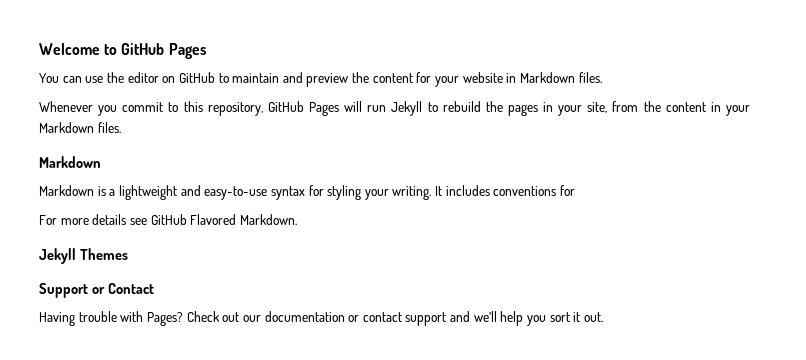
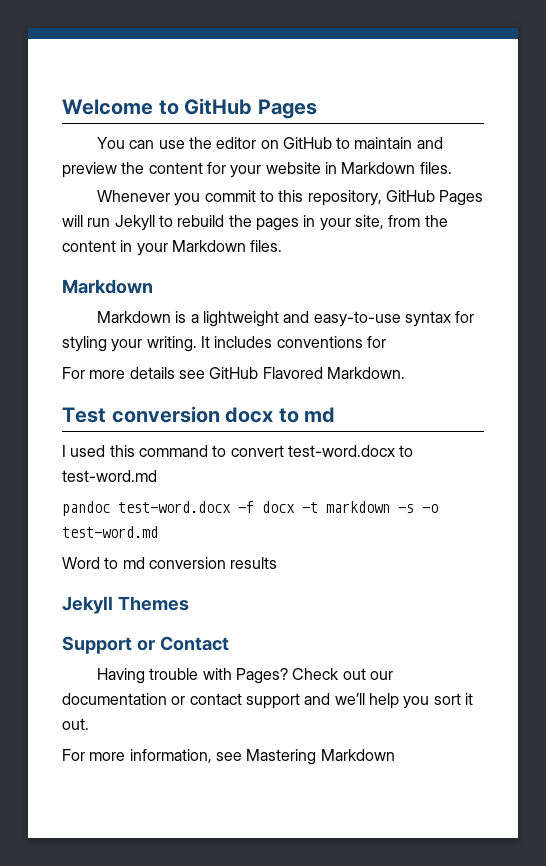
+ Test conversion docx to md
+ I used this command to convert test-word.docx to test-word.md
+ pandoc test-word.docx -f docx -t markdown -s -o test-word.md
+ Word to md conversion results
+ For more information, see Mastering Markdown

